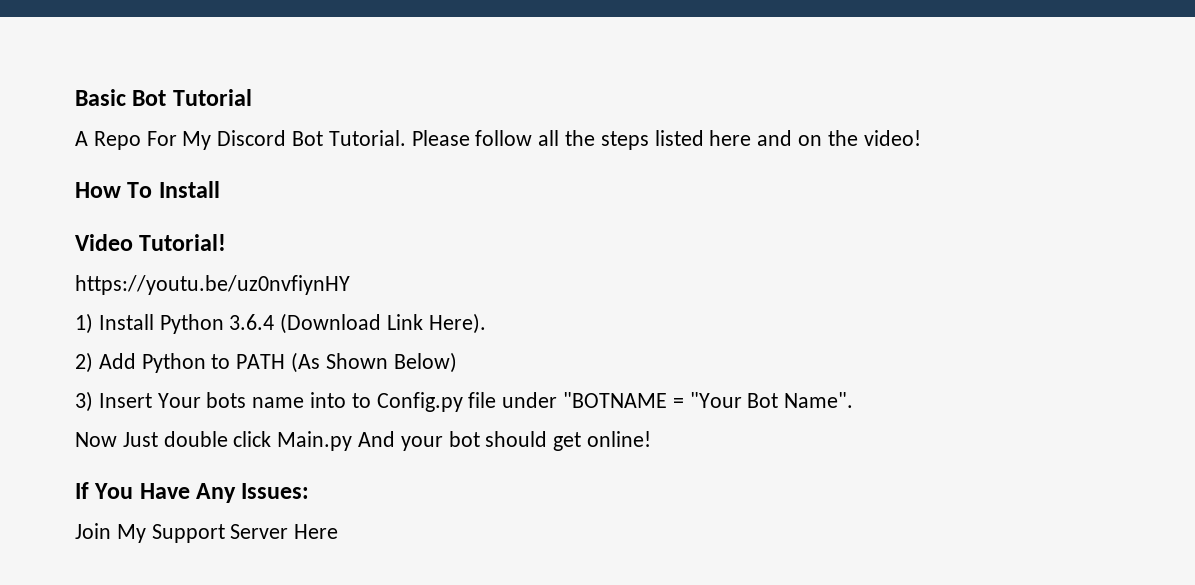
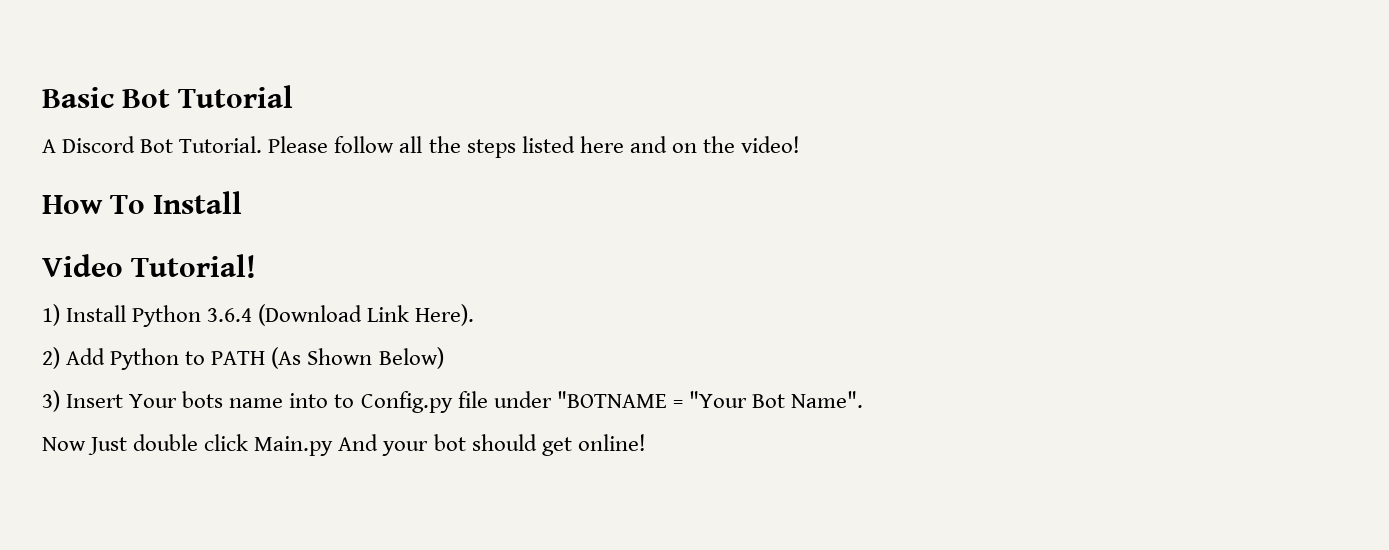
- A Repo For My Discord Bot Tutorial.
+ A Discord Bot Tutorial.
- https://youtu.be/uz0nvfiynHY
- If You Have Any Issues:
- Join My Support Server Here

